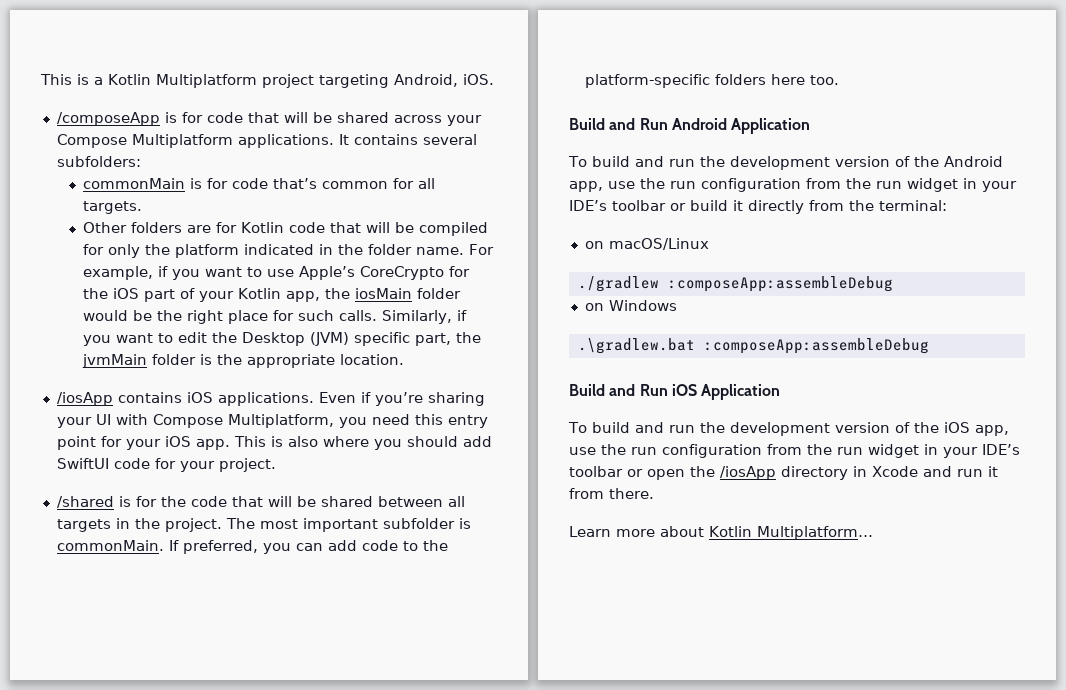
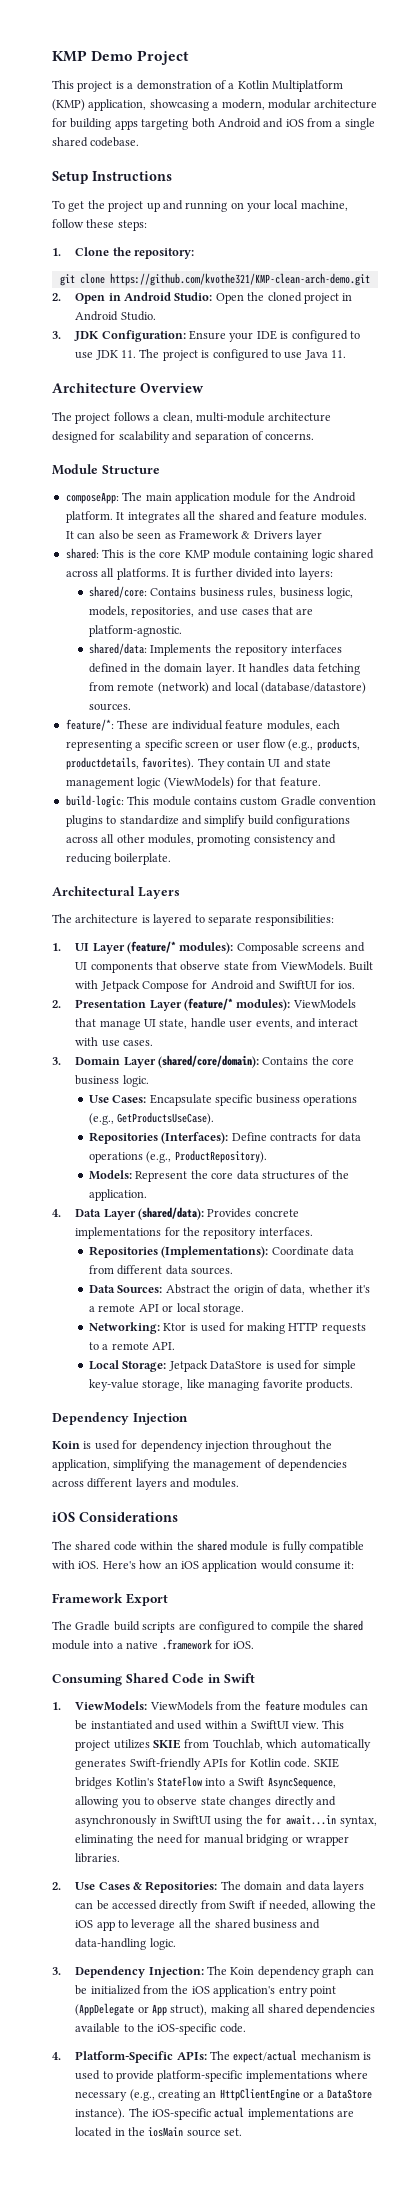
- This is a Kotlin Multiplatform project targeting Android, iOS.
- /composeApp is for code that will be shared across your Compose Multiplatform applications. It contains several subfolders:
- commonMain is for code that’s common for all targets.
- Other folders are for Kotlin code that will be compiled for only the platform indicated in the folder name. For example, if you want to use Apple’s CoreCrypto for the iOS part of your Kotlin app, the iosMain folder would be the right place for such calls. Similarly, if you want to edit the Desktop (JVM) specific part, the jvmMain folder is the appropriate location.
- /iosApp contains iOS applications. Even if you’re sharing your UI with Compose Multiplatform, you need this entry point for your iOS app. This is also where you should add SwiftUI code for your project.
- /shared is for the code that will be shared between all targets in the project. The most important subfolder is commonMain. If preferred, you can add code to the platform-specific folders here too.
- Build and Run Android Application
- To build and run the development version of the Android app, use the run configuration from the run widget in your IDE’s toolbar or build it directly from the terminal:
- on macOS/Linux
- ./gradlew :composeApp:assembleDebug
- on Windows
- .\gradlew.bat :composeApp:assembleDebug
- Build and Run iOS Application
- To build and run the development version of the iOS app, use the run configuration from the run widget in your IDE’s toolbar or open the /iosApp directory in Xcode and run it from there.
- Learn more about Kotlin Multiplatform…
+ KMP Demo Project
+ This project is a demonstration of a Kotlin Multiplatform (KMP) application, showcasing a modern, modular architecture for building apps targeting both Android and iOS from a single shared codebase.
+ Setup Instructions
+ To get the project up and running on your local machine, follow these steps:
+ 1. Clone the repository:
+ git clone https://github.com/kvothe321/KMP-clean-arch-demo.git
+ 2. Open in Android Studio: Open the cloned project in Android Studio.
+ 3. JDK Configuration: Ensure your IDE is configured to use JDK 11. The project is configured to use Java 11.
+ Architecture Overview
+ The project follows a clean, multi-module architecture designed for scalability and separation of concerns.
+ Module Structure
+ composeApp: The main application module for the Android platform. It integrates all the shared and feature modules. It can also be seen as Framework & Drivers layer
+ shared: This is the core KMP module containing logic shared across all platforms. It is further divided into layers:
+ shared/core: Contains business rules, business logic, models, repositories, and use cases that are platform-agnostic.
+ shared/data: Implements the repository interfaces defined in the domain layer. It handles data fetching from remote (network) and local (database/datastore) sources.
+ feature/*: These are individual feature modules, each representing a specific screen or user flow (e.g., products, productdetails, favorites). They contain UI and state management logic (ViewModels) for that feature.
+ build-logic: This module contains custom Gradle convention plugins to standardize and simplify build configurations across all other modules, promoting consistency and reducing boilerplate.
+ Architectural Layers
+ The architecture is layered to separate responsibilities:
+ 1. UI Layer (feature/* modules): Composable screens and UI components that observe state from ViewModels. Built with Jetpack Compose for Android and SwiftUI for ios.
+ 2. Presentation Layer (feature/* modules): ViewModels that manage UI state, handle user events, and interact with use cases.
+ 3. Domain Layer (shared/core/domain): Contains the core business logic.
+ Use Cases: Encapsulate specific business operations (e.g., GetProductsUseCase).
+ Repositories (Interfaces): Define contracts for data operations (e.g., ProductRepository).
+ Models: Represent the core data structures of the application.
+ 4. Data Layer (shared/data): Provides concrete implementations for the repository interfaces.
+ Repositories (Implementations): Coordinate data from different data sources.
+ Data Sources: Abstract the origin of data, whether it's a remote API or local storage.
+ Networking: Ktor is used for making HTTP requests to a remote API.
+ Local Storage: Jetpack DataStore is used for simple key-value storage, like managing favorite products.
+ Dependency Injection
+ Koin is used for dependency injection throughout the application, simplifying the management of dependencies across different layers and modules.
+ iOS Considerations
+ The shared code within the shared module is fully compatible with iOS. Here's how an iOS application would consume it:
+ Framework Export
+ The Gradle build scripts are configured to compile the shared module into a native .framework for iOS.
+ Consuming Shared Code in Swift
+ 1. ViewModels: ViewModels from the feature modules can be instantiated and used within a SwiftUI view. This project utilizes SKIE from Touchlab, which automatically generates Swift-friendly APIs for Kotlin code. SKIE bridges Kotlin's StateFlow into a Swift AsyncSequence, allowing you to observe state changes directly and asynchronously in SwiftUI using the for await...in syntax, eliminating the need for manual bridging or wrapper libraries.
+ 2. Use Cases & Repositories: The domain and data layers can be accessed directly from Swift if needed, allowing the iOS app to leverage all the shared business and data-handling logic.
+ 3. Dependency Injection: The Koin dependency graph can be initialized from the iOS application's entry point (AppDelegate or App struct), making all shared dependencies available to the iOS-specific code.
+ 4. Platform-Specific APIs: The expect/actual mechanism is used to provide platform-specific implementations where necessary (e.g., creating an HttpClientEngine or a DataStore instance). The iOS-specific actual implementations are located in the iosMain source set.

